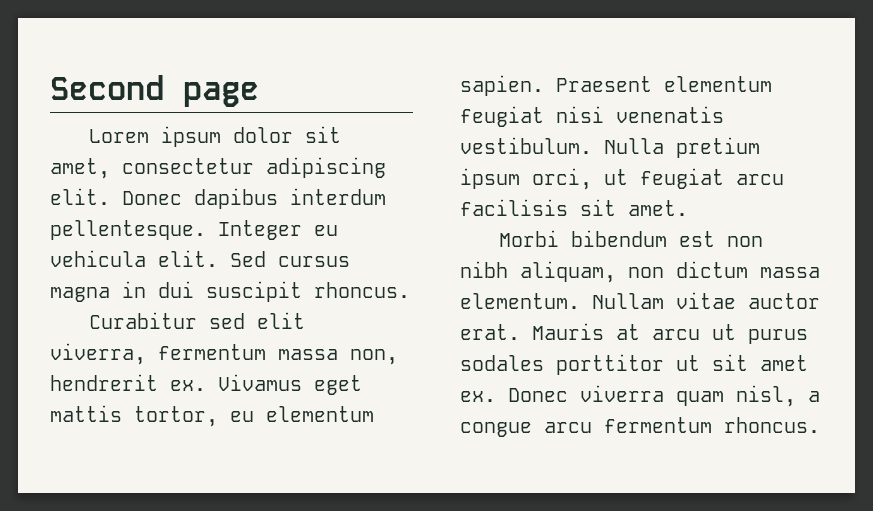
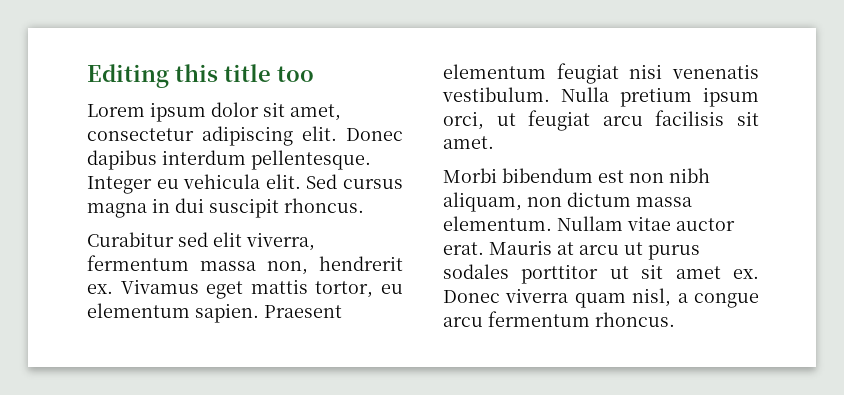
- Second page
+ Editing this title too

